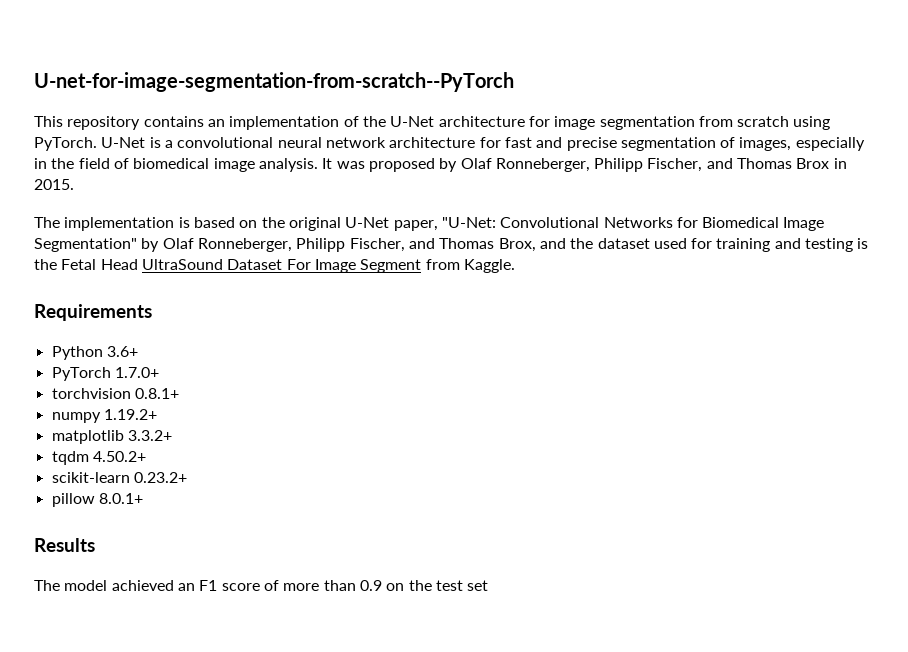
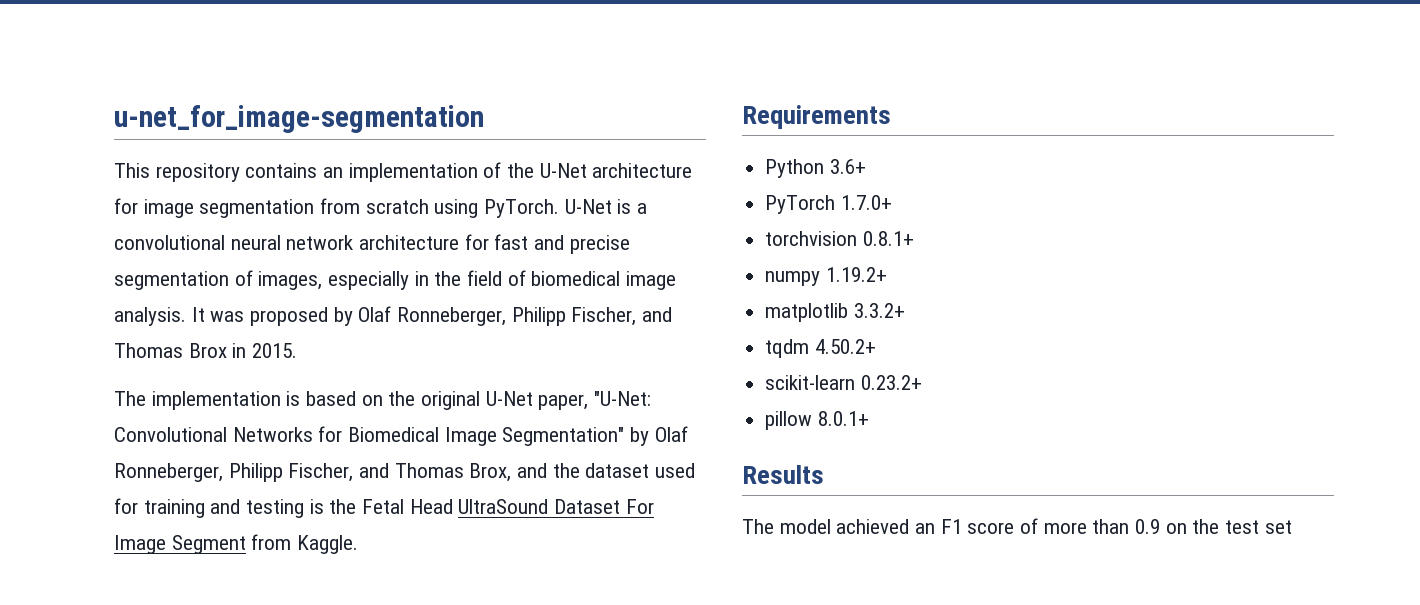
- U-net-for-image-segmentation-from-scratch--PyTorch
+ u-net_for_image-segmentation

